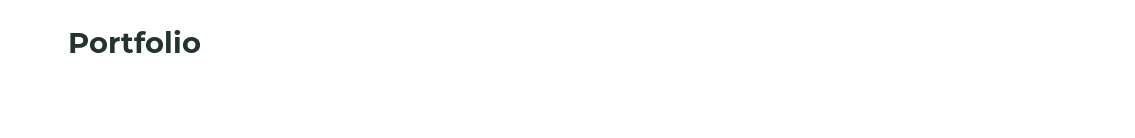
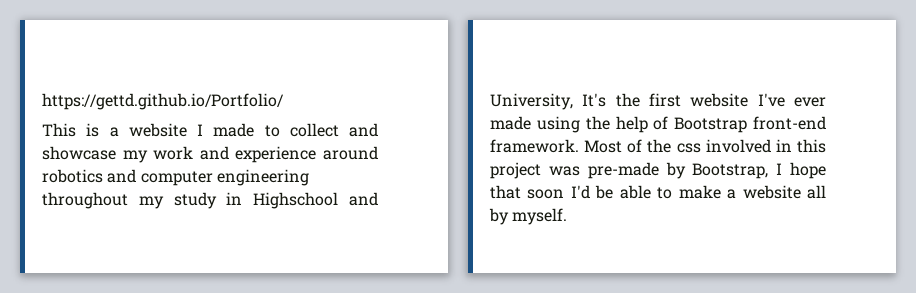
- Portfolio
+ https://gettd.github.io/Portfolio/
+ This is a website I made to collect and showcase my work and experience around robotics and computer engineering throughout my study in Highschool and University, It's the first website I've ever made using the help of Bootstrap front-end framework. Most of the css involved in this project was pre-made by Bootstrap, I hope that soon I'd be able to make a website all by myself.

